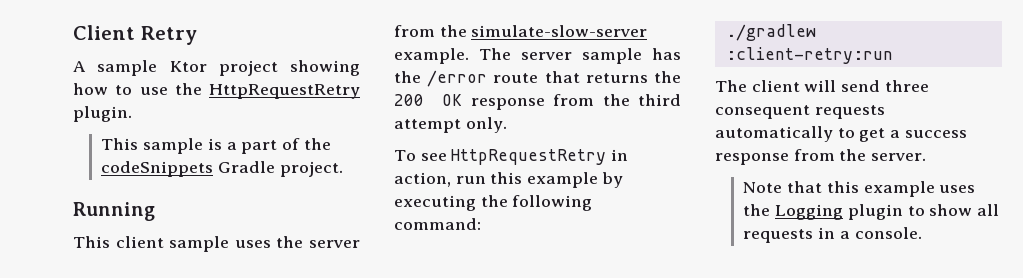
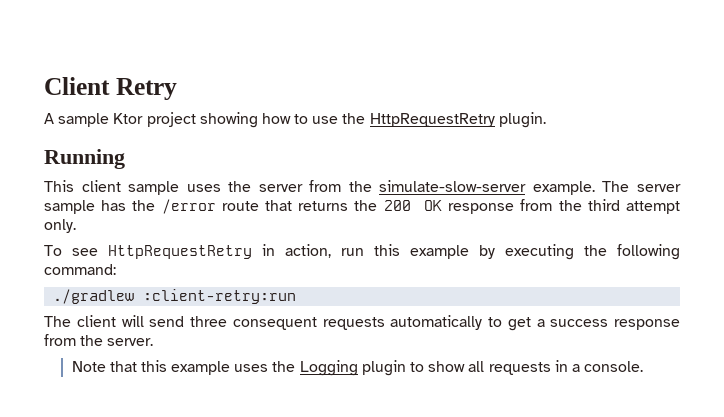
- This sample is a part of the codeSnippets Gradle project.

